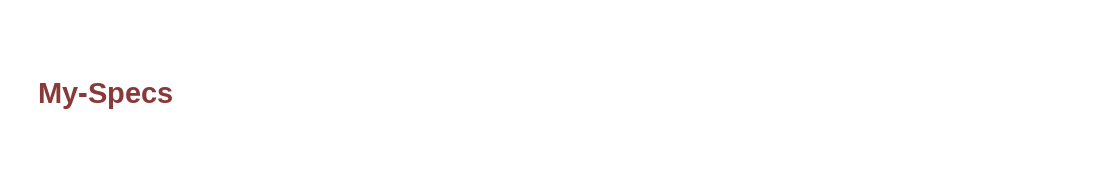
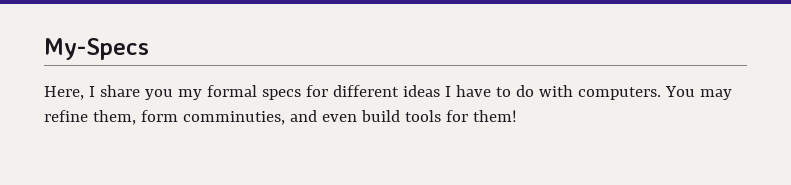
+ Here, I share you my formal specs for different ideas I have to do with computers. You may refine them, form comminuties, and even build tools for them!

